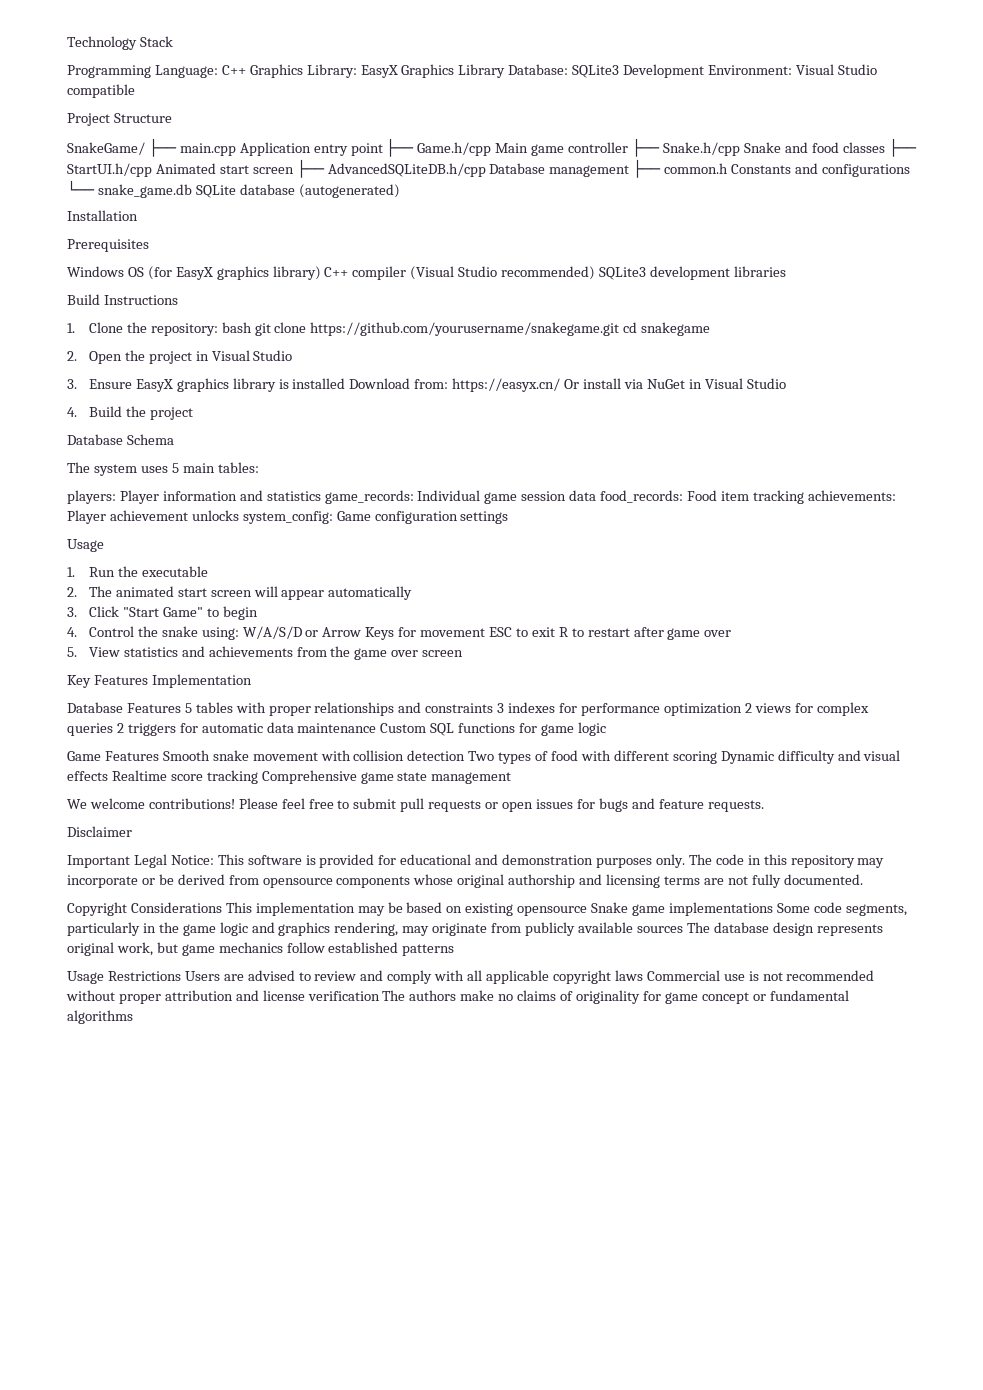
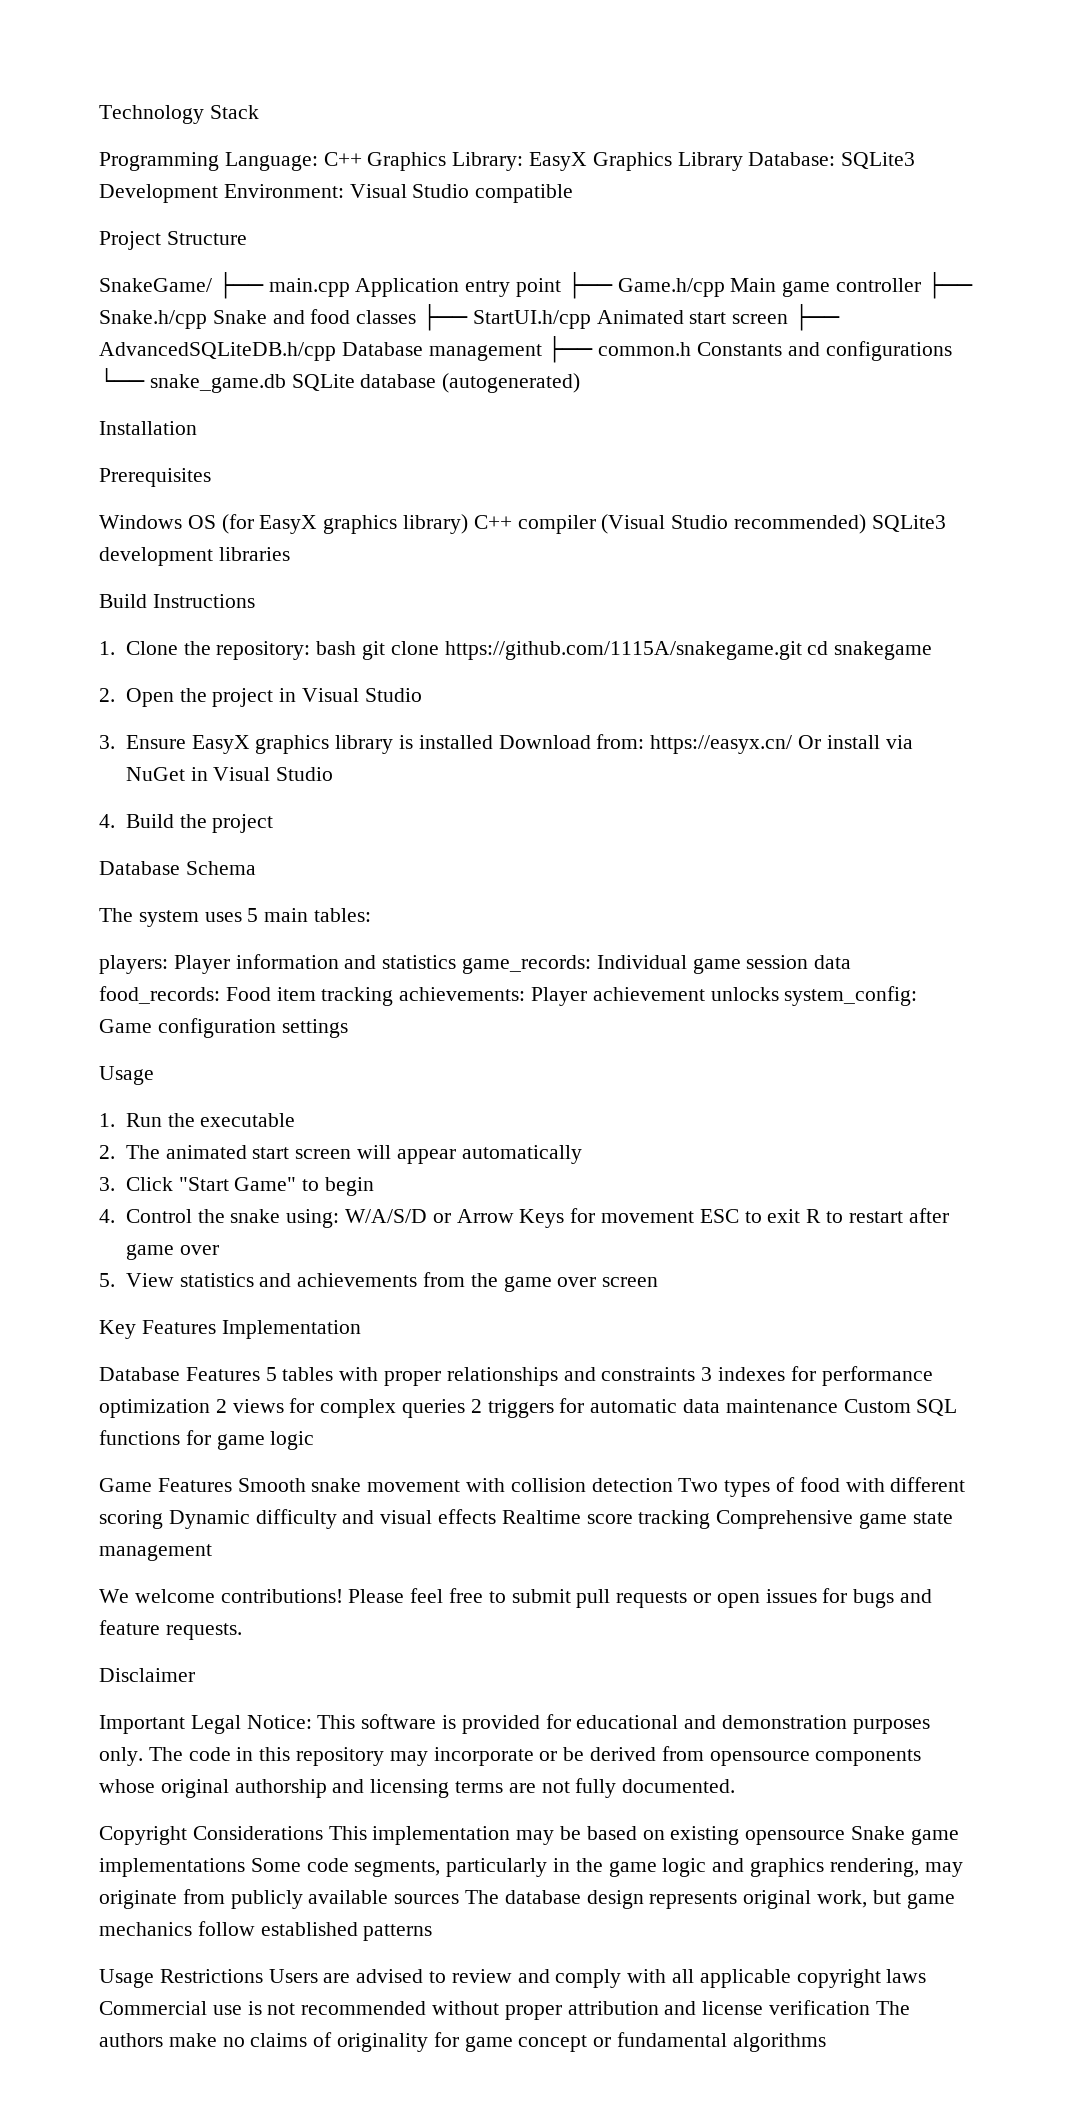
- 1. Clone the repository: bash git clone https://github.com/yourusername/snakegame.git cd snakegame
+ 1. Clone the repository: bash git clone https://github.com/1115A/snakegame.git cd snakegame

